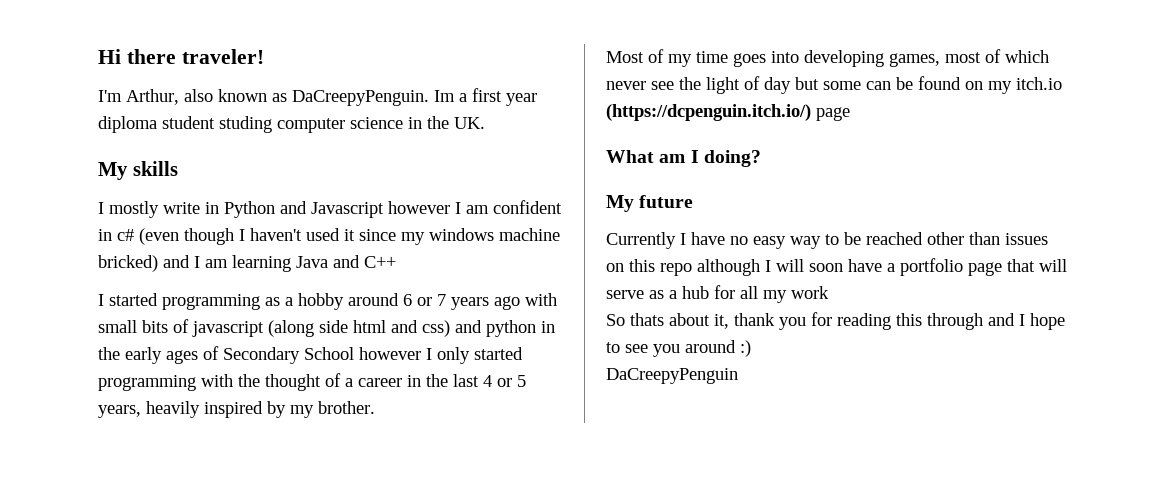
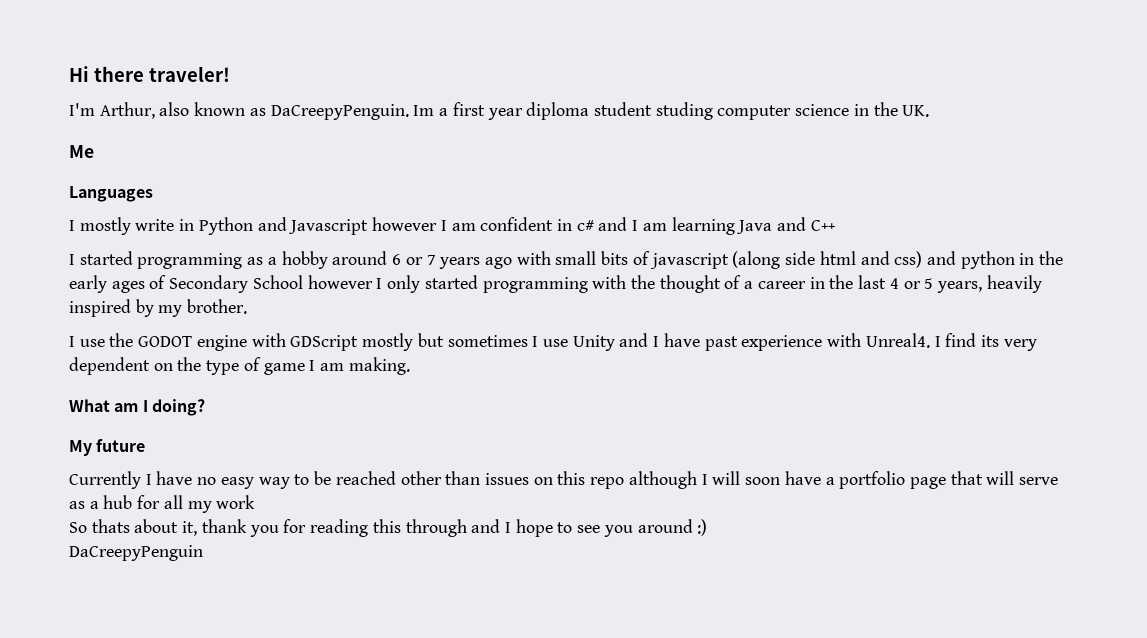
- My skills
+ Me
+ Languages
- I mostly write in Python and Javascript however I am confident in c# (even though I haven't used it since my windows machine bricked) and I am learning Java and C++
+ I mostly write in Python and Javascript however I am confident in c# and I am learning Java and C++
- Most of my time goes into developing games, most of which never see the light of day but some can be found on my itch.io (https://dcpenguin.itch.io/) page
+ I use the GODOT engine with GDScript mostly but sometimes I use Unity and I have past experience with Unreal4. I find its very dependent on the type of game I am making.

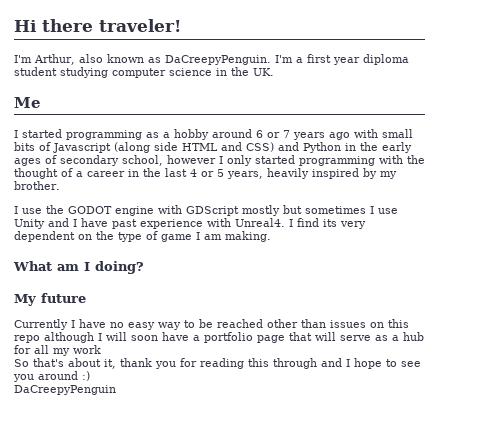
- Im a first year diploma student studing computer science in the UK.
+ I'm a first year diploma student studying computer science in the UK.
- Languages
- I mostly write in Python and Javascript however I am confident in c# and I am learning Java and C++
- I started programming as a hobby around 6 or 7 years ago with small bits of javascript (along side html and css) and python in the early ages of Secondary School however I only started programming with the thought of a career in the last 4 or 5 years, heavily inspired by my brother.
+ I started programming as a hobby around 6 or 7 years ago with small bits of Javascript (along side HTML and CSS) and Python in the early ages of secondary school, however I only started programming with the thought of a career in the last 4 or 5 years, heavily inspired by my brother.
- So thats about it, thank you for reading this through and I hope to see you around :)
+ So that's about it, thank you for reading this through and I hope to see you around :)

